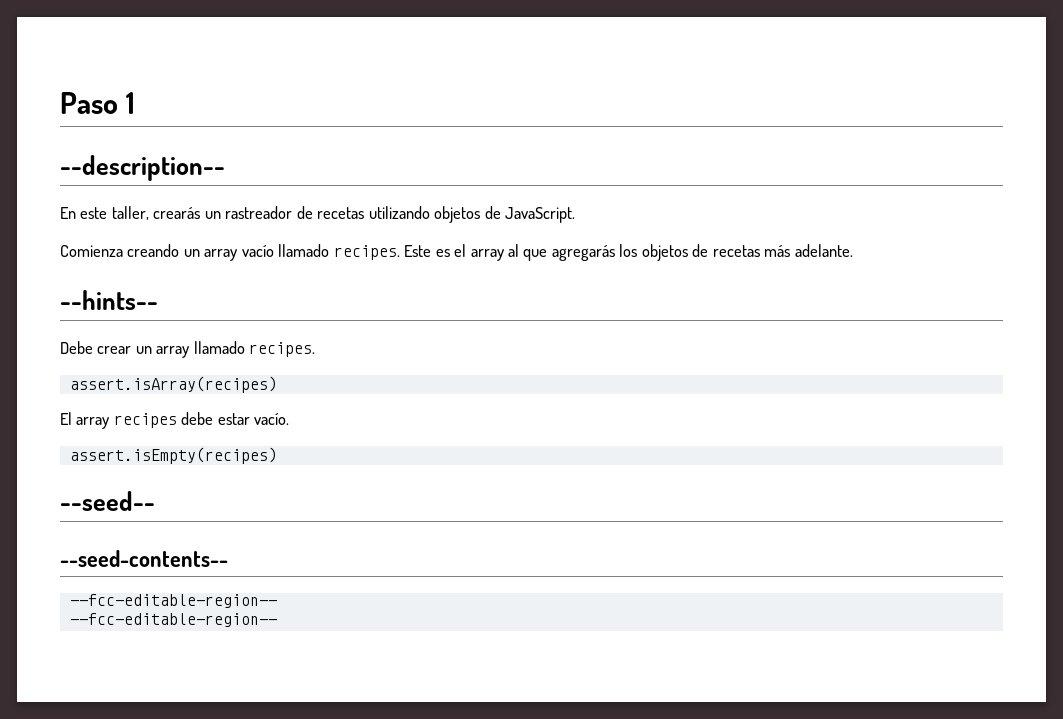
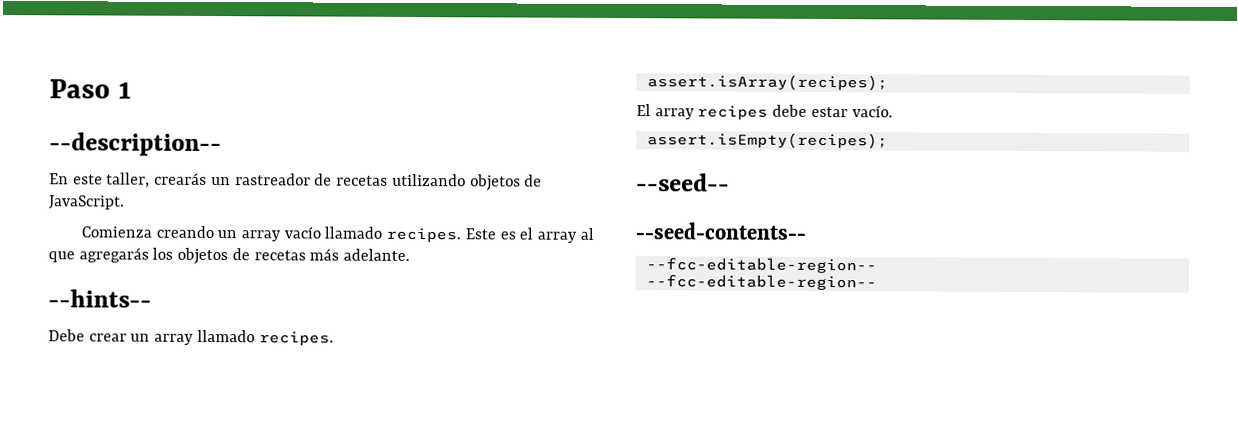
- assert.isArray(recipes)
+ assert.isArray(recipes);
- assert.isEmpty(recipes)
+ assert.isEmpty(recipes);

